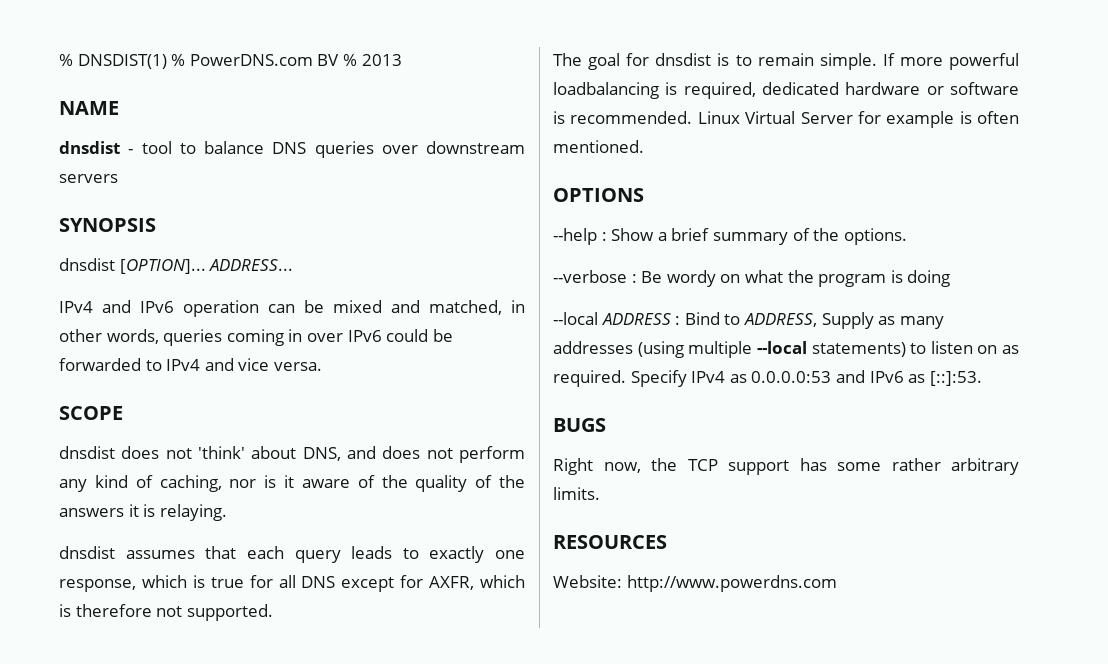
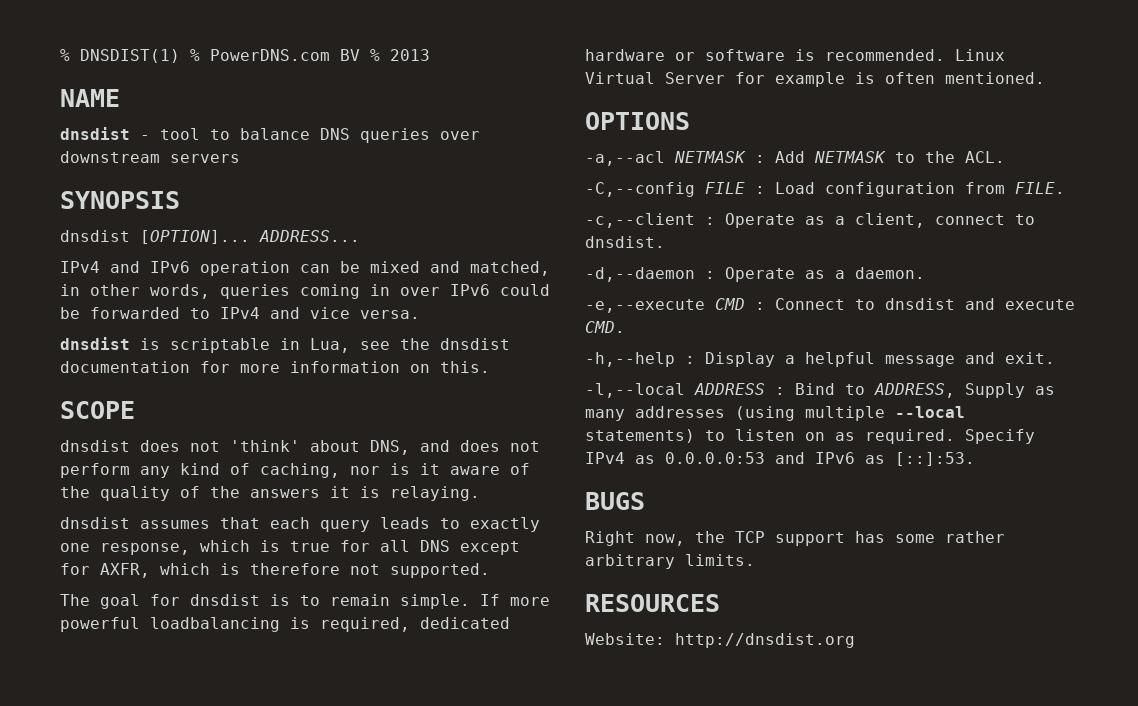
+ dnsdist is scriptable in Lua, see the dnsdist documentation for more information on this.
- --help : Show a brief summary of the options.
- --verbose : Be wordy on what the program is doing
- --local ADDRESS : Bind to ADDRESS, Supply as many addresses (using multiple --local statements) to listen on as required.
+ -a,--acl NETMASK : Add NETMASK to the ACL.
+ -C,--config FILE : Load configuration from FILE.
+ -c,--client : Operate as a client, connect to dnsdist.
+ -d,--daemon : Operate as a daemon.
+ -e,--execute CMD : Connect to dnsdist and execute CMD.
+ -h,--help : Display a helpful message and exit.
+ -l,--local ADDRESS : Bind to ADDRESS, Supply as many addresses (using multiple --local statements) to listen on as required.
- Website: http://www.powerdns.com
+ Website: http://dnsdist.org

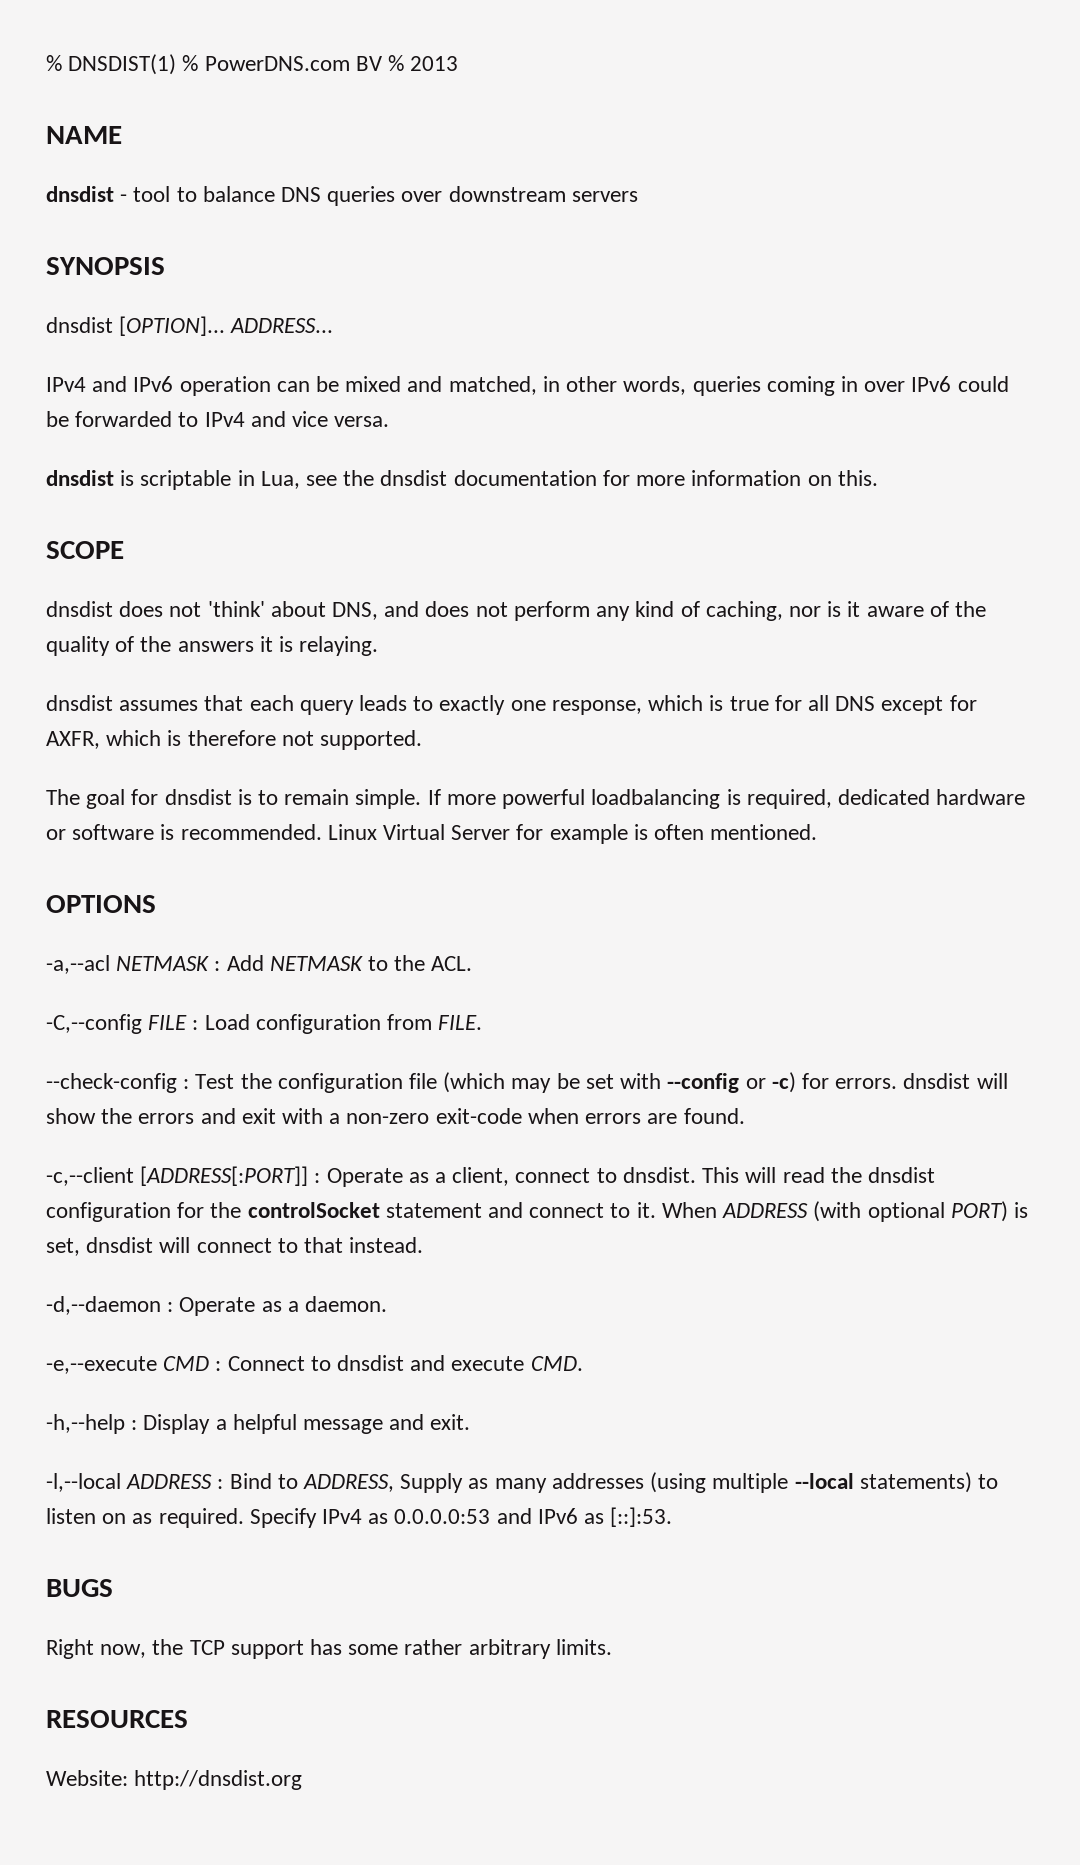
+ --check-config : Test the configuration file (which may be set with --config or -c) for errors. dnsdist will show the errors and exit with a non-zero exit-code when errors are found.
- -c,--client : Operate as a client, connect to dnsdist.
+ -c,--client [ADDRESS[:PORT]] : Operate as a client, connect to dnsdist. This will read the dnsdist configuration for the controlSocket statement and connect to it. When ADDRESS (with optional PORT) is set, dnsdist will connect to that instead.

